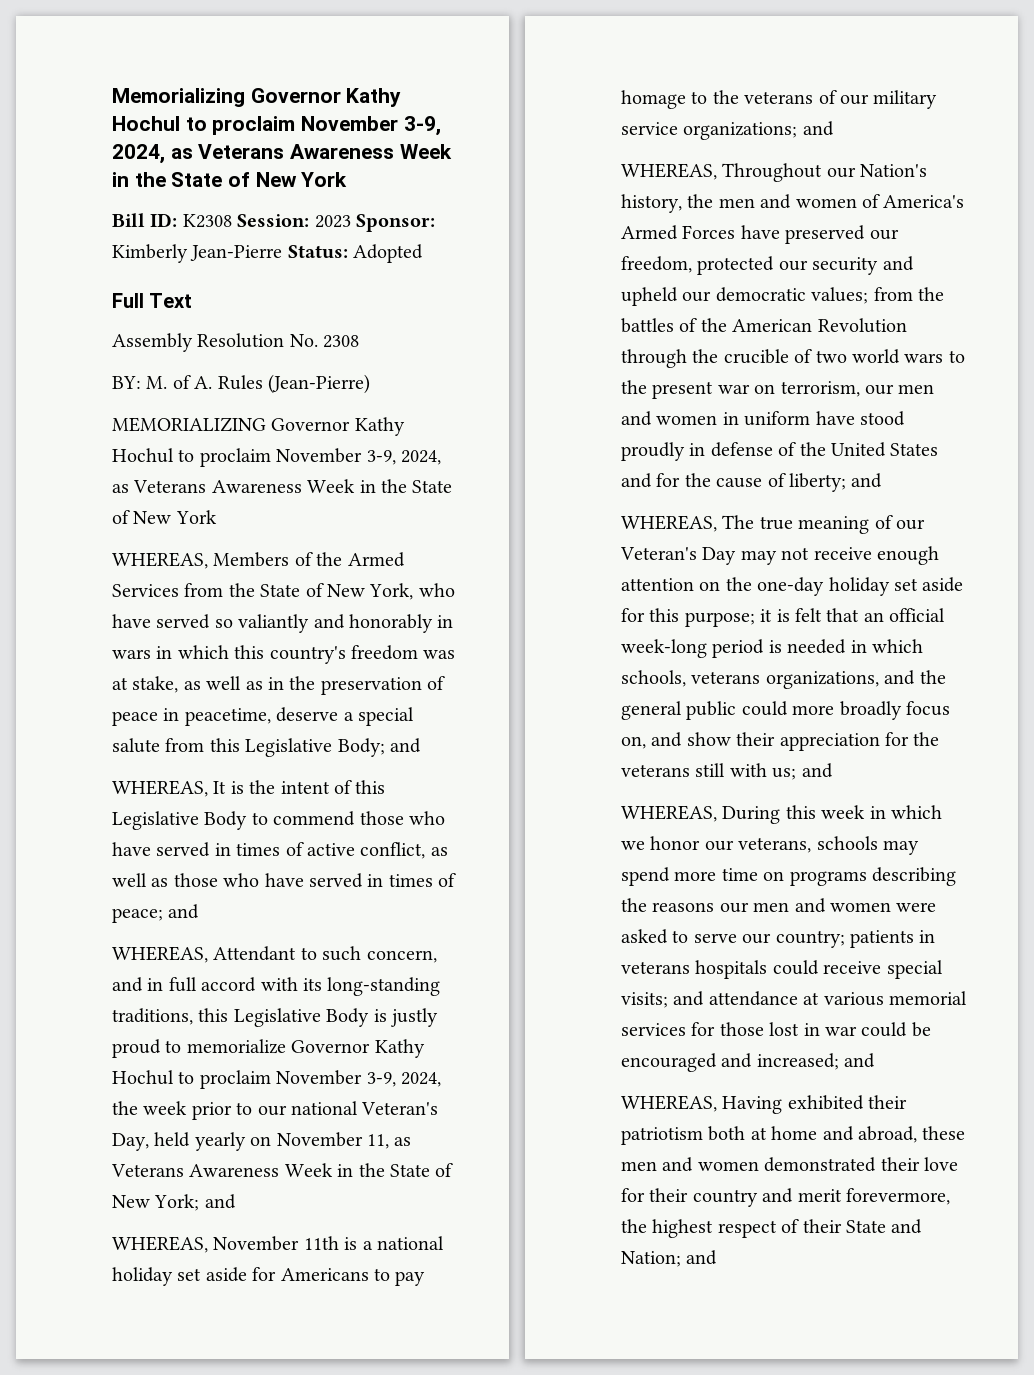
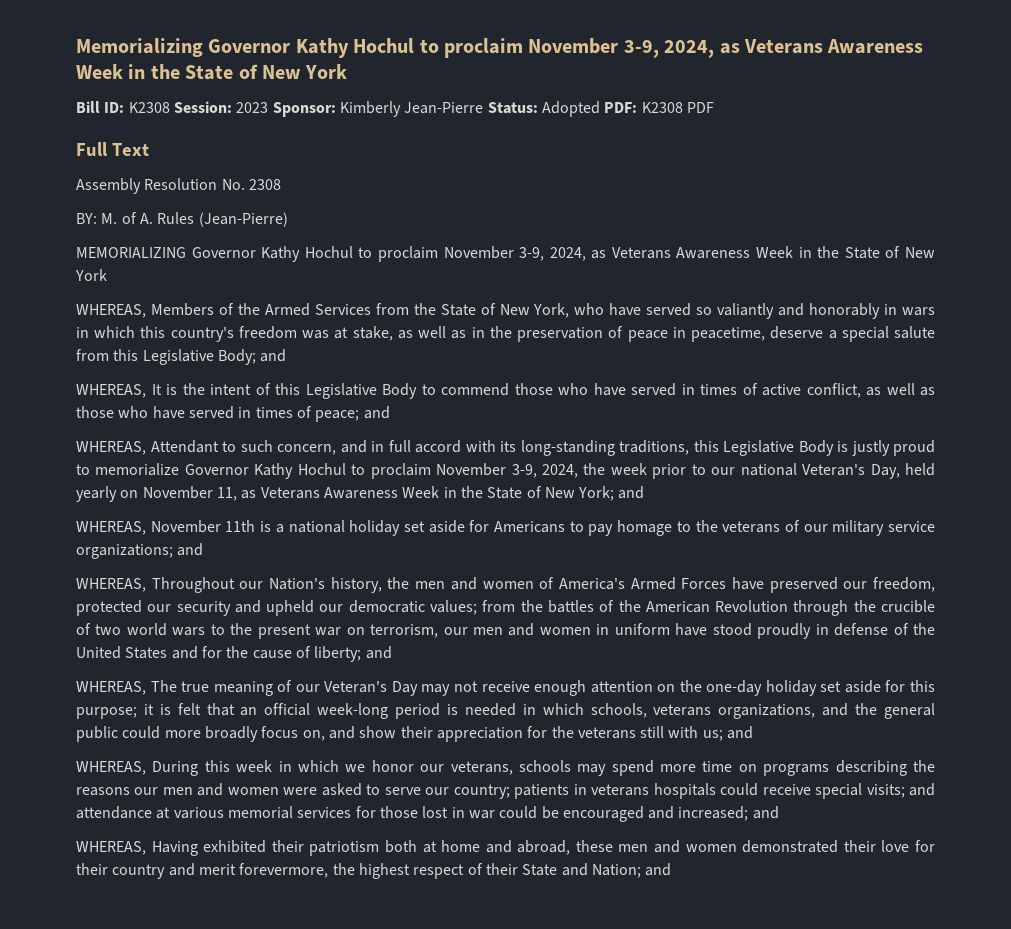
- Bill ID: K2308 Session: 2023 Sponsor: Kimberly Jean-Pierre Status: Adopted
+ Bill ID: K2308 Session: 2023 Sponsor: Kimberly Jean-Pierre Status: Adopted PDF: K2308 PDF

